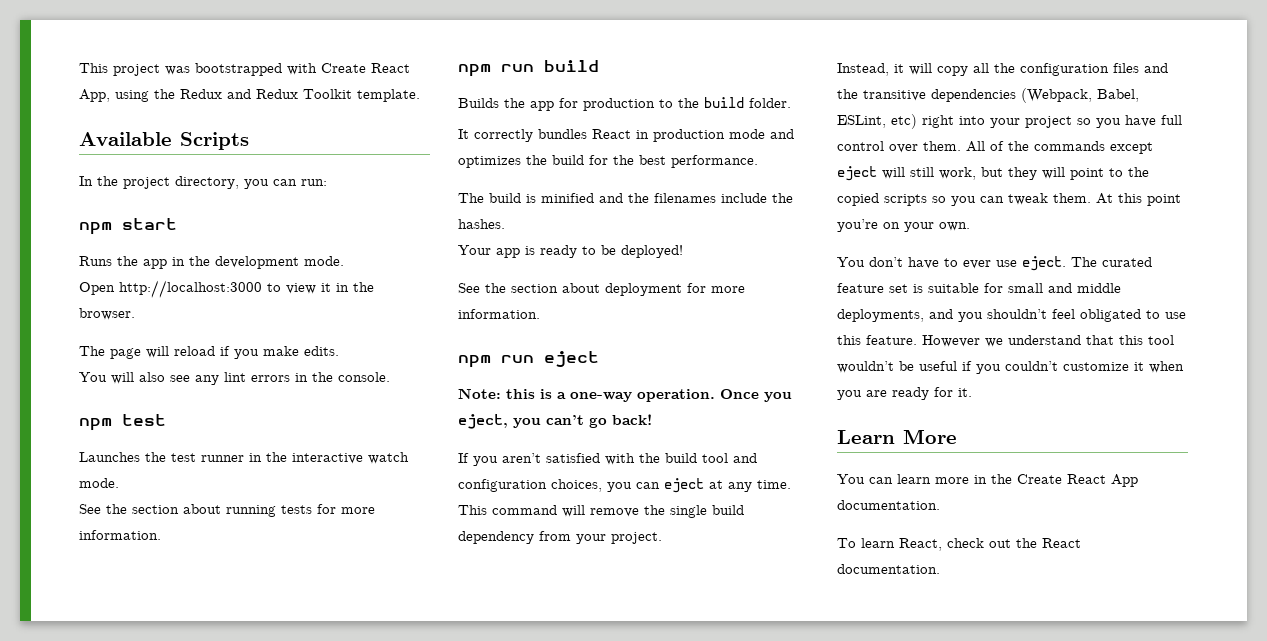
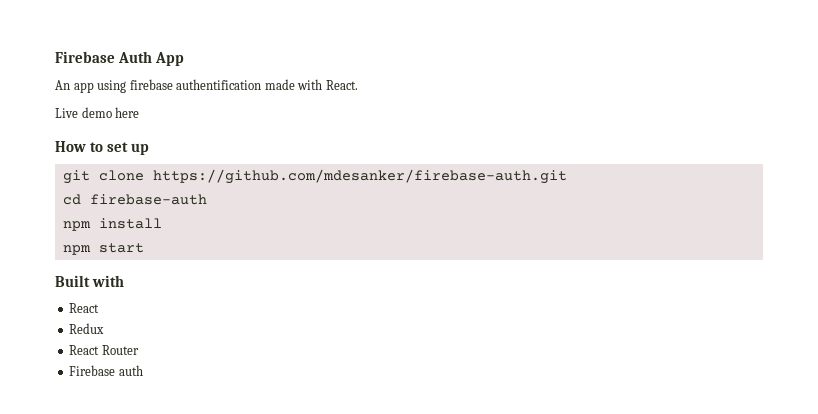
- This project was bootstrapped with Create React App, using the Redux and Redux Toolkit template.
- Available Scripts
- In the project directory, you can run:
+ Firebase Auth App
+ An app using firebase authentification made with React.
+ Live demo here
+ How to set up
+ git clone https://github.com/mdesanker/firebase-auth.git
+ cd firebase-auth
+ npm install
  npm start
- Runs the app in the development mode.
- Open http://localhost:3000 to view it in the browser.
- The page will reload if you make edits.
- You will also see any lint errors in the console.
- npm test
- Launches the test runner in the interactive watch mode.
- See the section about running tests for more information.
- npm run build
- Builds the app for production to the build folder.
- It correctly bundles React in production mode and optimizes the build for the best performance.
- The build is minified and the filenames include the hashes.
- Your app is ready to be deployed!
- See the section about deployment for more information.
- npm run eject
- Note: this is a one-way operation. Once you eject, you can’t go back!
- If you aren’t satisfied with the build tool and configuration choices, you can eject at any time. This command will remove the single build dependency from your project.
- Instead, it will copy all the configuration files and the transitive dependencies (Webpack, Babel, ESLint, etc) right into your project so you have full control over them. All of the commands except eject will still work, but they will point to the copied scripts so you can tweak them. At this point you’re on your own.
- You don’t have to ever use eject. The curated feature set is suitable for small and middle deployments, and you shouldn’t feel obligated to use this feature. However we understand that this tool wouldn’t be useful if you couldn’t customize it when you are ready for it.
- Learn More
- You can learn more in the Create React App documentation.
- To learn React, check out the React documentation.
+ Built with
+ React
+ Redux
+ React Router
+ Firebase auth

